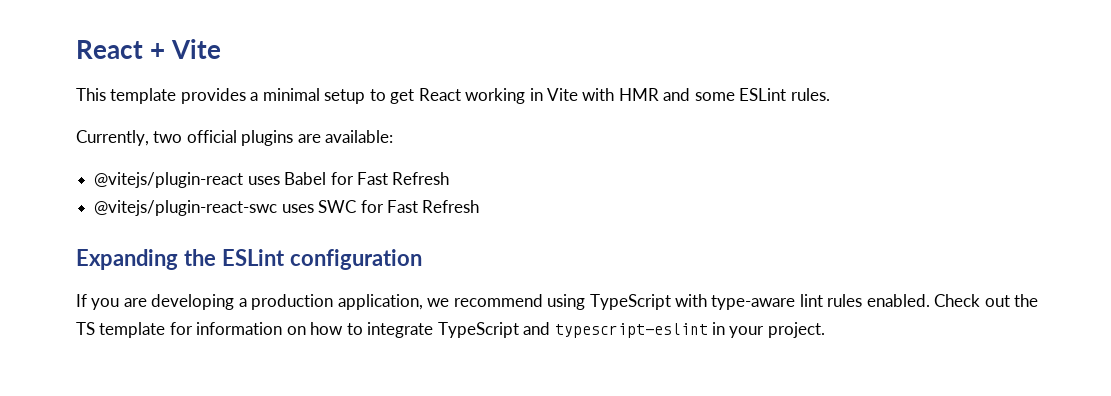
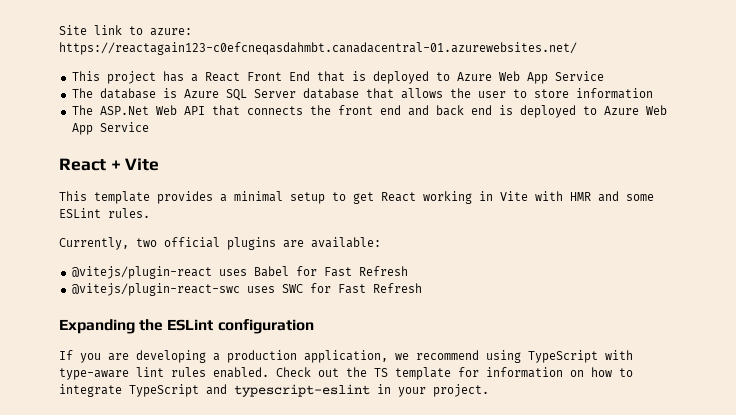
+ Site link to azure: https://reactagain123-c0efcneqasdahmbt.canadacentral-01.azurewebsites.net/
+ This project has a React Front End that is deployed to Azure Web App Service
+ The database is Azure SQL Server database that allows the user to store information
+ The ASP.Net Web API that connects the front end and back end is deployed to Azure Web App Service

